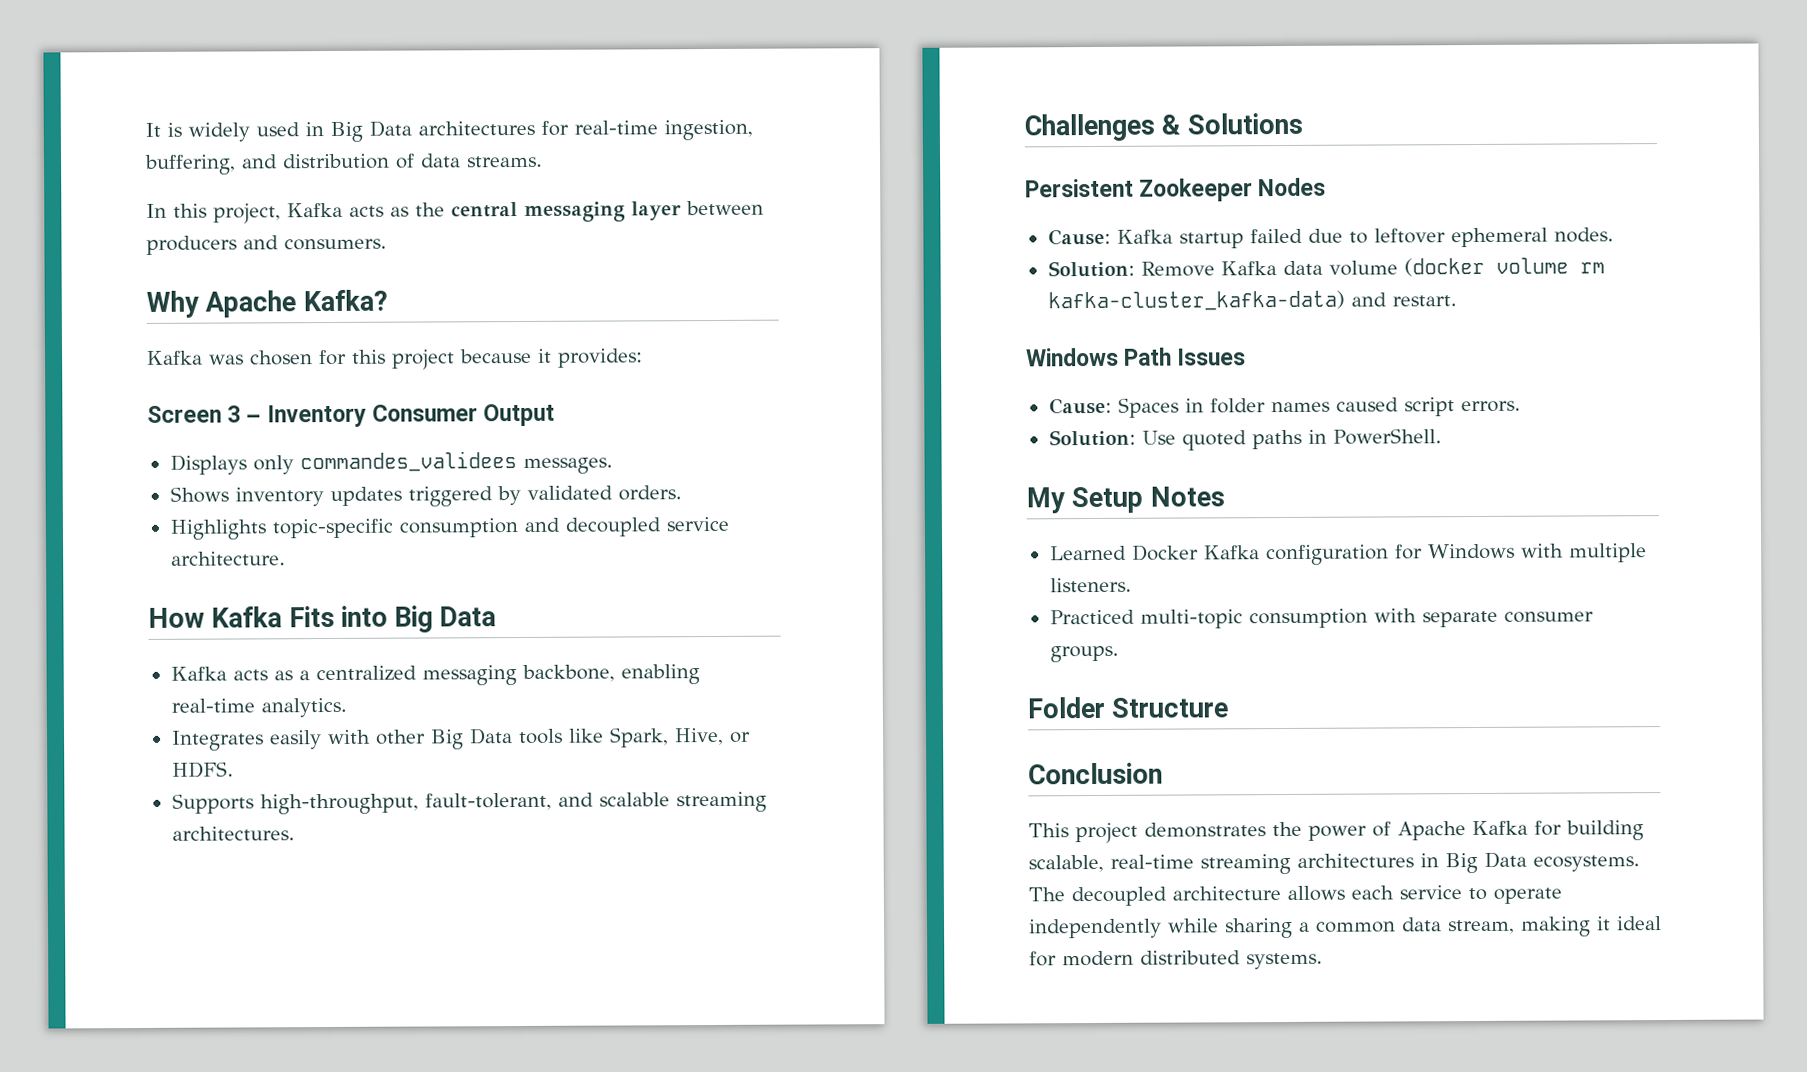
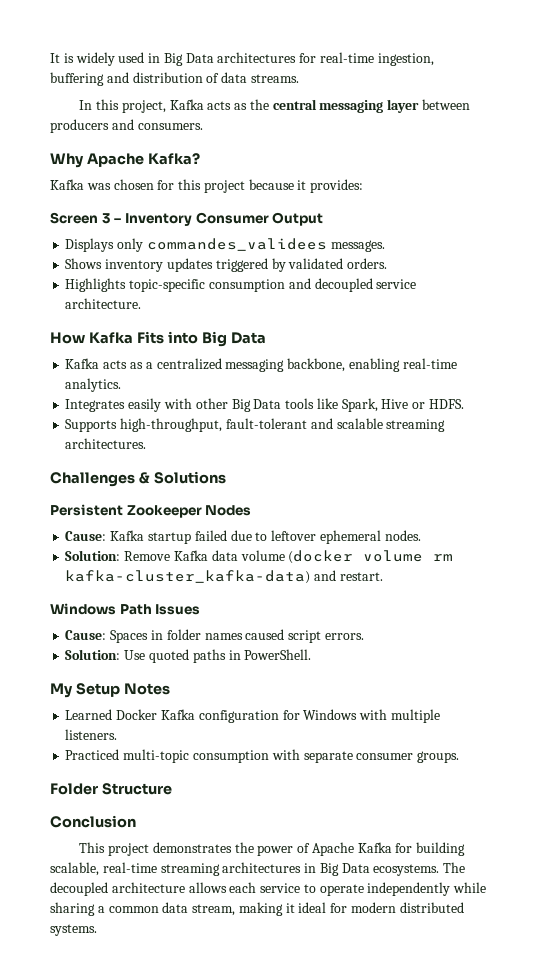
- It is widely used in Big Data architectures for real-time ingestion, buffering, and distribution of data streams.
+ It is widely used in Big Data architectures for real-time ingestion, buffering and distribution of data streams.
- Integrates easily with other Big Data tools like Spark, Hive, or HDFS.
+ Integrates easily with other Big Data tools like Spark, Hive or HDFS.
- Supports high-throughput, fault-tolerant, and scalable streaming architectures.
+ Supports high-throughput, fault-tolerant and scalable streaming architectures.

